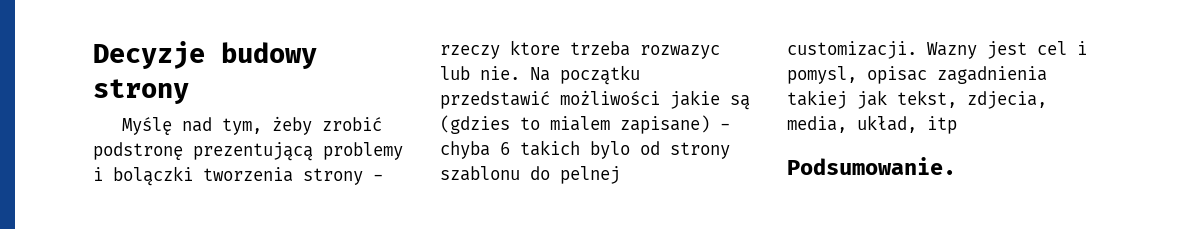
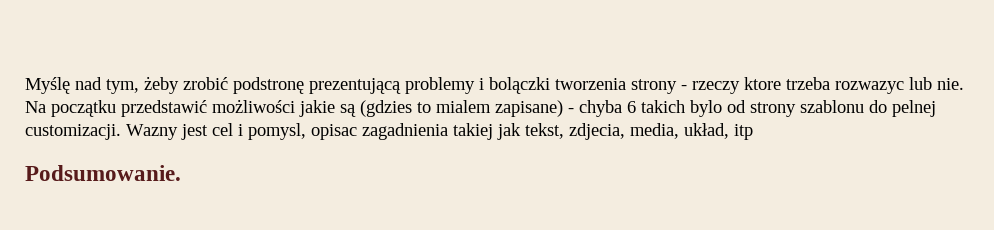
- Decyzje budowy strony

